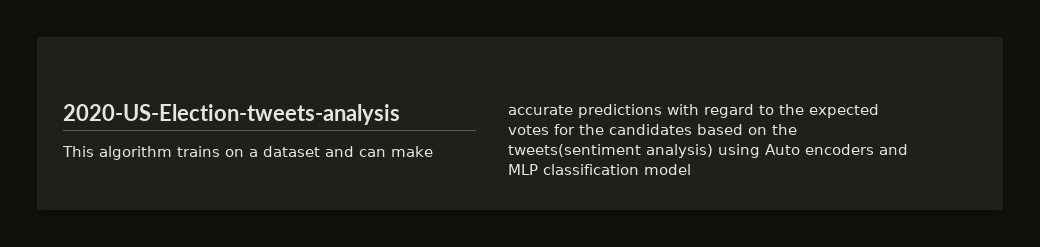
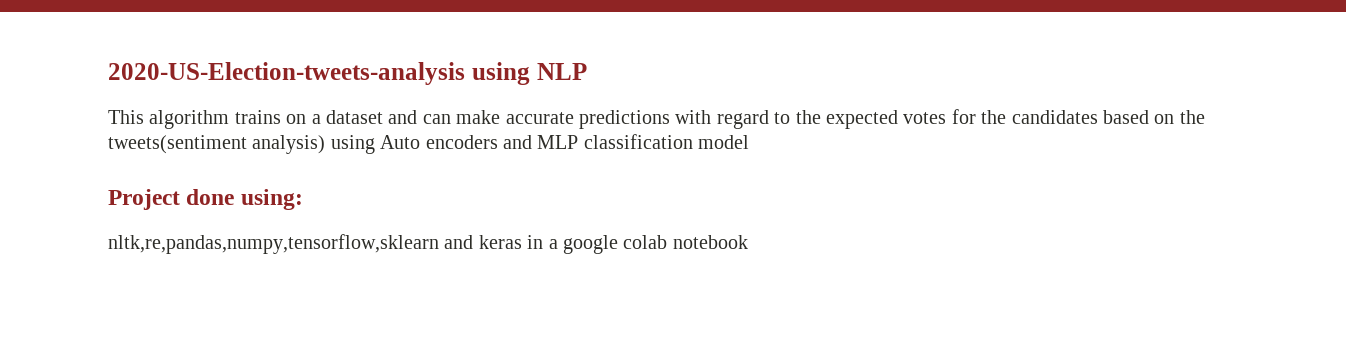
- 2020-US-Election-tweets-analysis
+ 2020-US-Election-tweets-analysis using NLP
+ Project done using:
+ nltk,re,pandas,numpy,tensorflow,sklearn and keras in a google colab notebook

